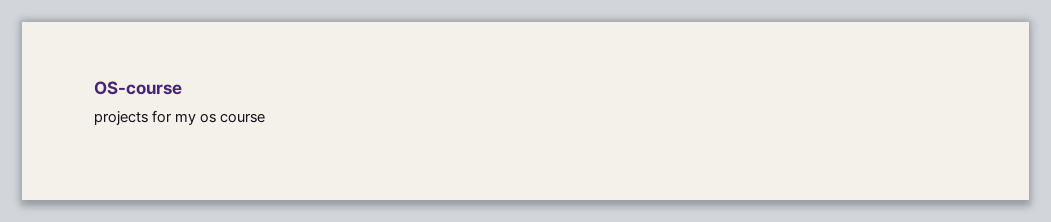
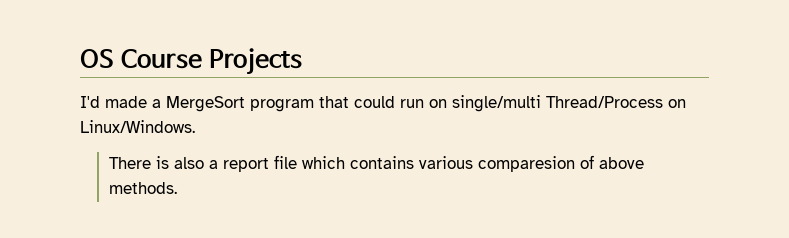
- OS-course
- projects for my os course
+ OS Course Projects
+ I'd made a MergeSort program that could run on single/multi Thread/Process on Linux/Windows.
+ There is also a report file which contains various comparesion of above methods.

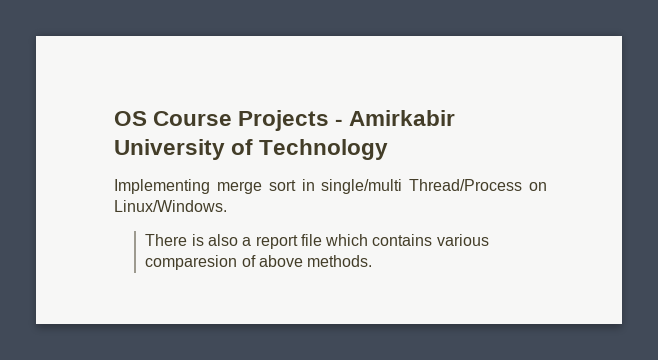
- OS Course Projects
- I'd made a MergeSort program that could run on single/multi Thread/Process on Linux/Windows.
+ OS Course Projects - Amirkabir University of Technology
+ Implementing merge sort in single/multi Thread/Process on Linux/Windows.

